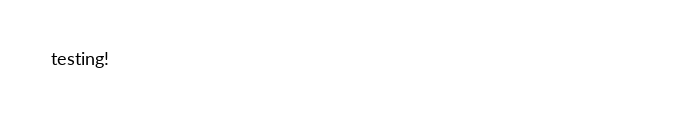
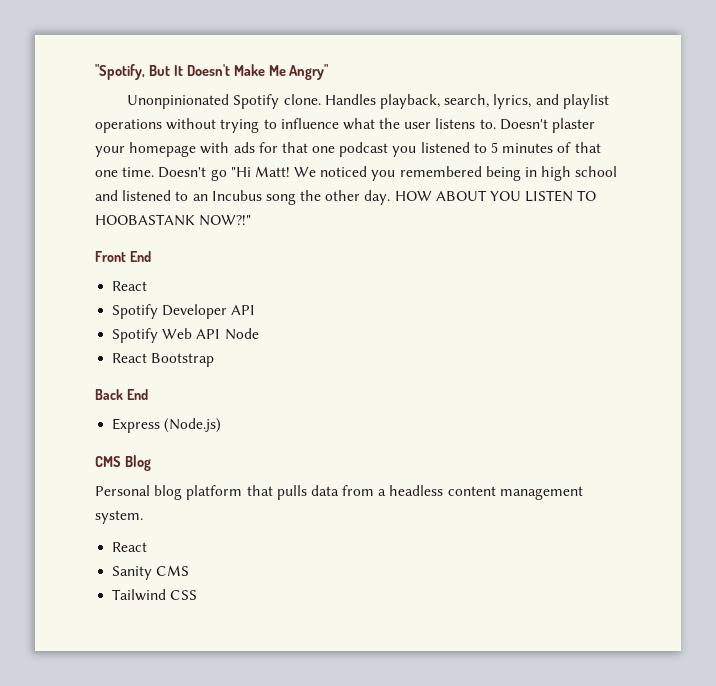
- testing!
+ "Spotify, But It Doesn't Make Me Angry"
+ Unonpinionated Spotify clone. Handles playback, search, lyrics, and playlist operations without trying to influence what the user listens to. Doesn't plaster your homepage with ads for that one podcast you listened to 5 minutes of that one time. Doesn't go "Hi Matt! We noticed you remembered being in high school and listened to an Incubus song the other day. HOW ABOUT YOU LISTEN TO HOOBASTANK NOW?!"
+ Front End
+ React
+ Spotify Developer API
+ Spotify Web API Node
+ React Bootstrap
+ Back End
+ Express (Node.js)
+ CMS Blog
+ Personal blog platform that pulls data from a headless content management system.
+ React
+ Sanity CMS
+ Tailwind CSS

